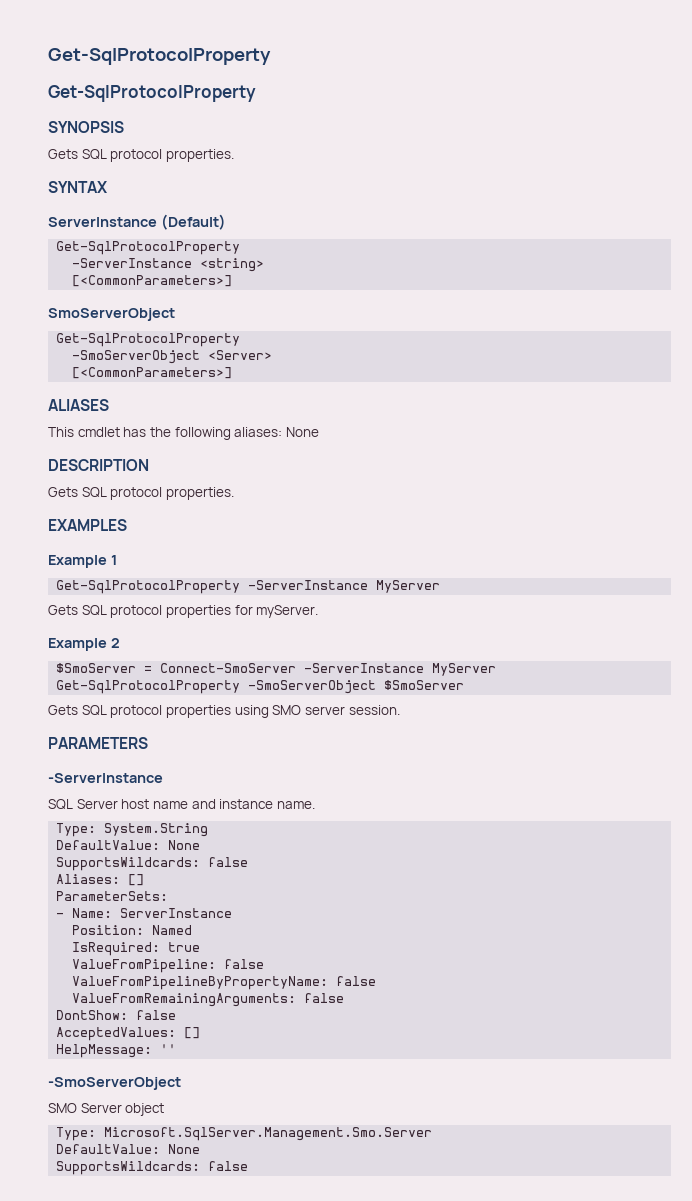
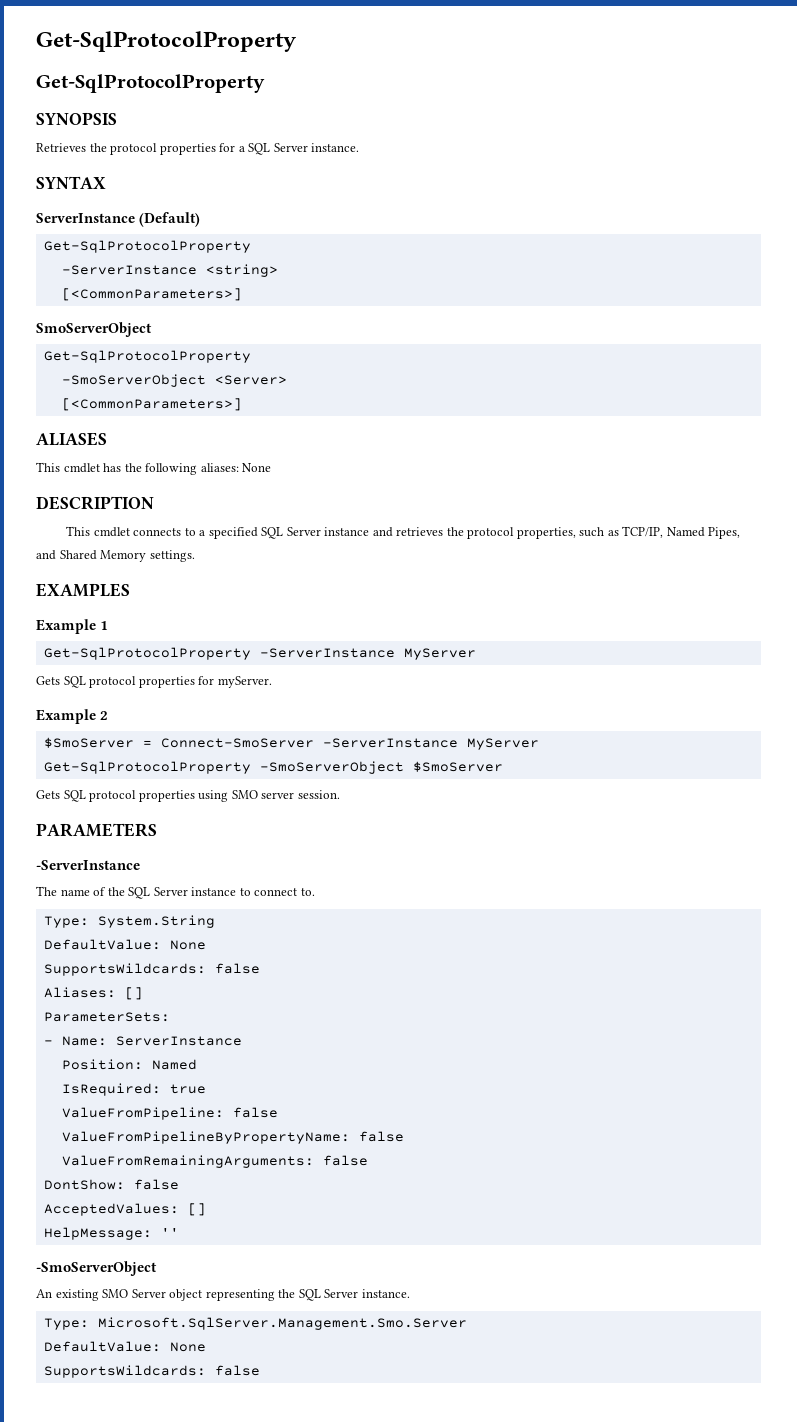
  SYNOPSIS
- Gets SQL protocol properties.
+ Retrieves the protocol properties for a SQL Server instance.
  DESCRIPTION
- Gets SQL protocol properties.
+ This cmdlet connects to a specified SQL Server instance and retrieves the protocol properties, such as TCP/IP, Named Pipes, and Shared Memory settings.
- SQL Server host name and instance name.
+ The name of the SQL Server instance to connect to.
- SMO Server object
+ An existing SMO Server object representing the SQL Server instance.

